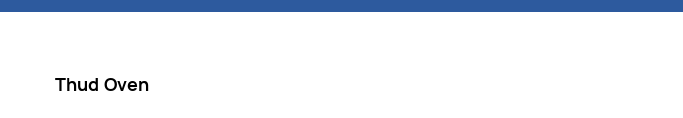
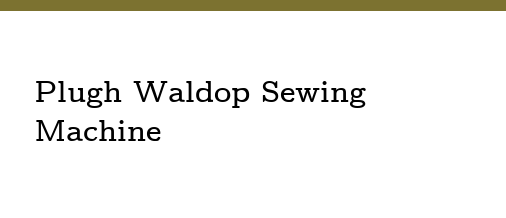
- Thud Oven
+ Plugh Waldop Sewing Machine

